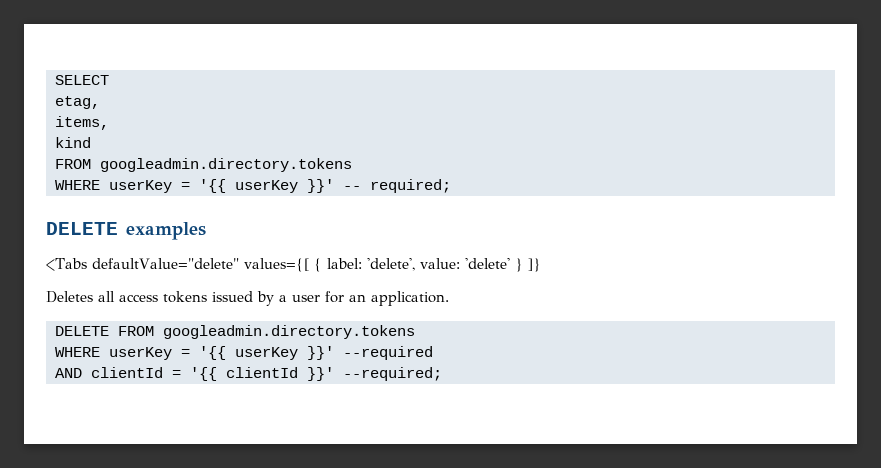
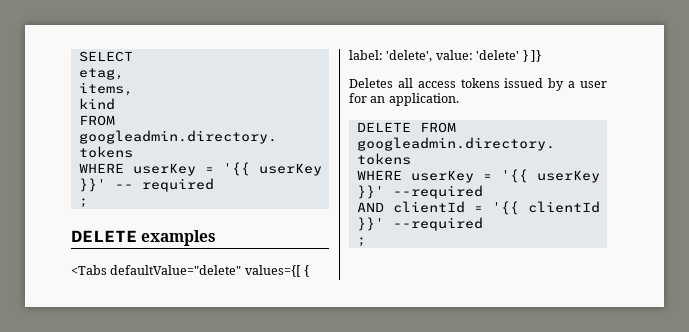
- WHERE userKey = '{{ userKey }}' -- required;
+ WHERE userKey = '{{ userKey }}' -- required
+ ;
- AND clientId = '{{ clientId }}' --required;
+ AND clientId = '{{ clientId }}' --required
+ ;

